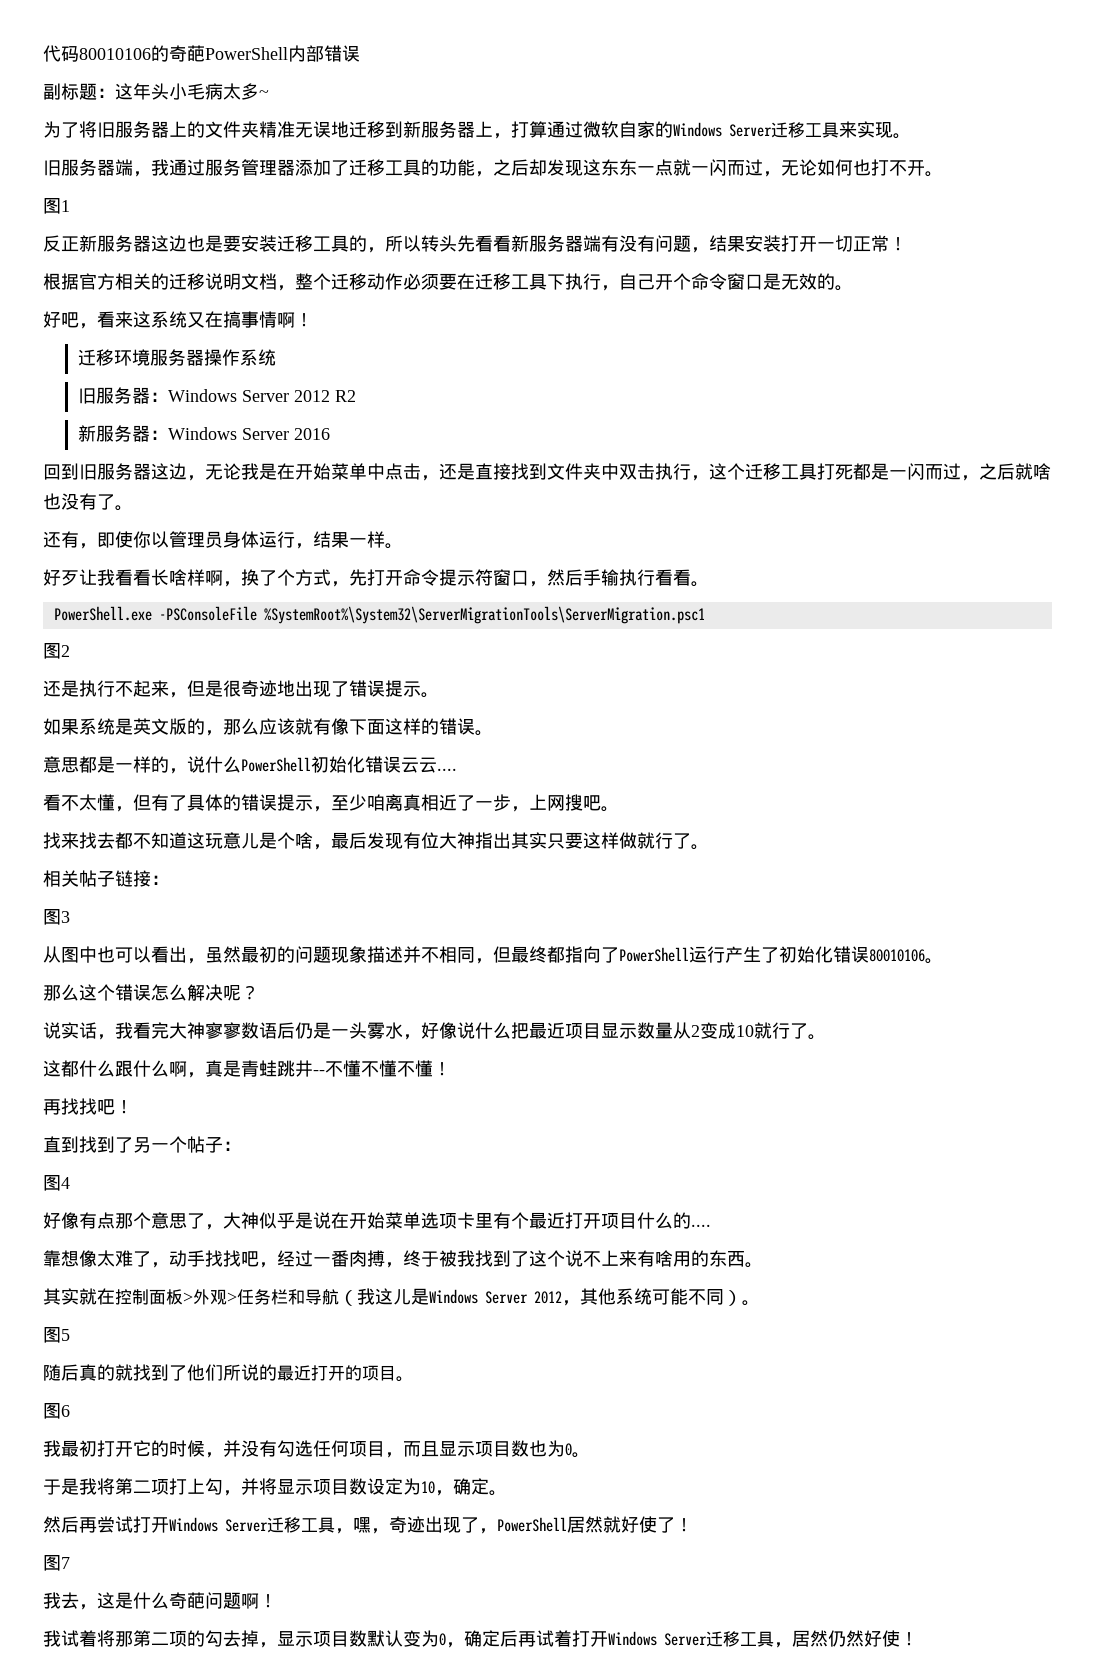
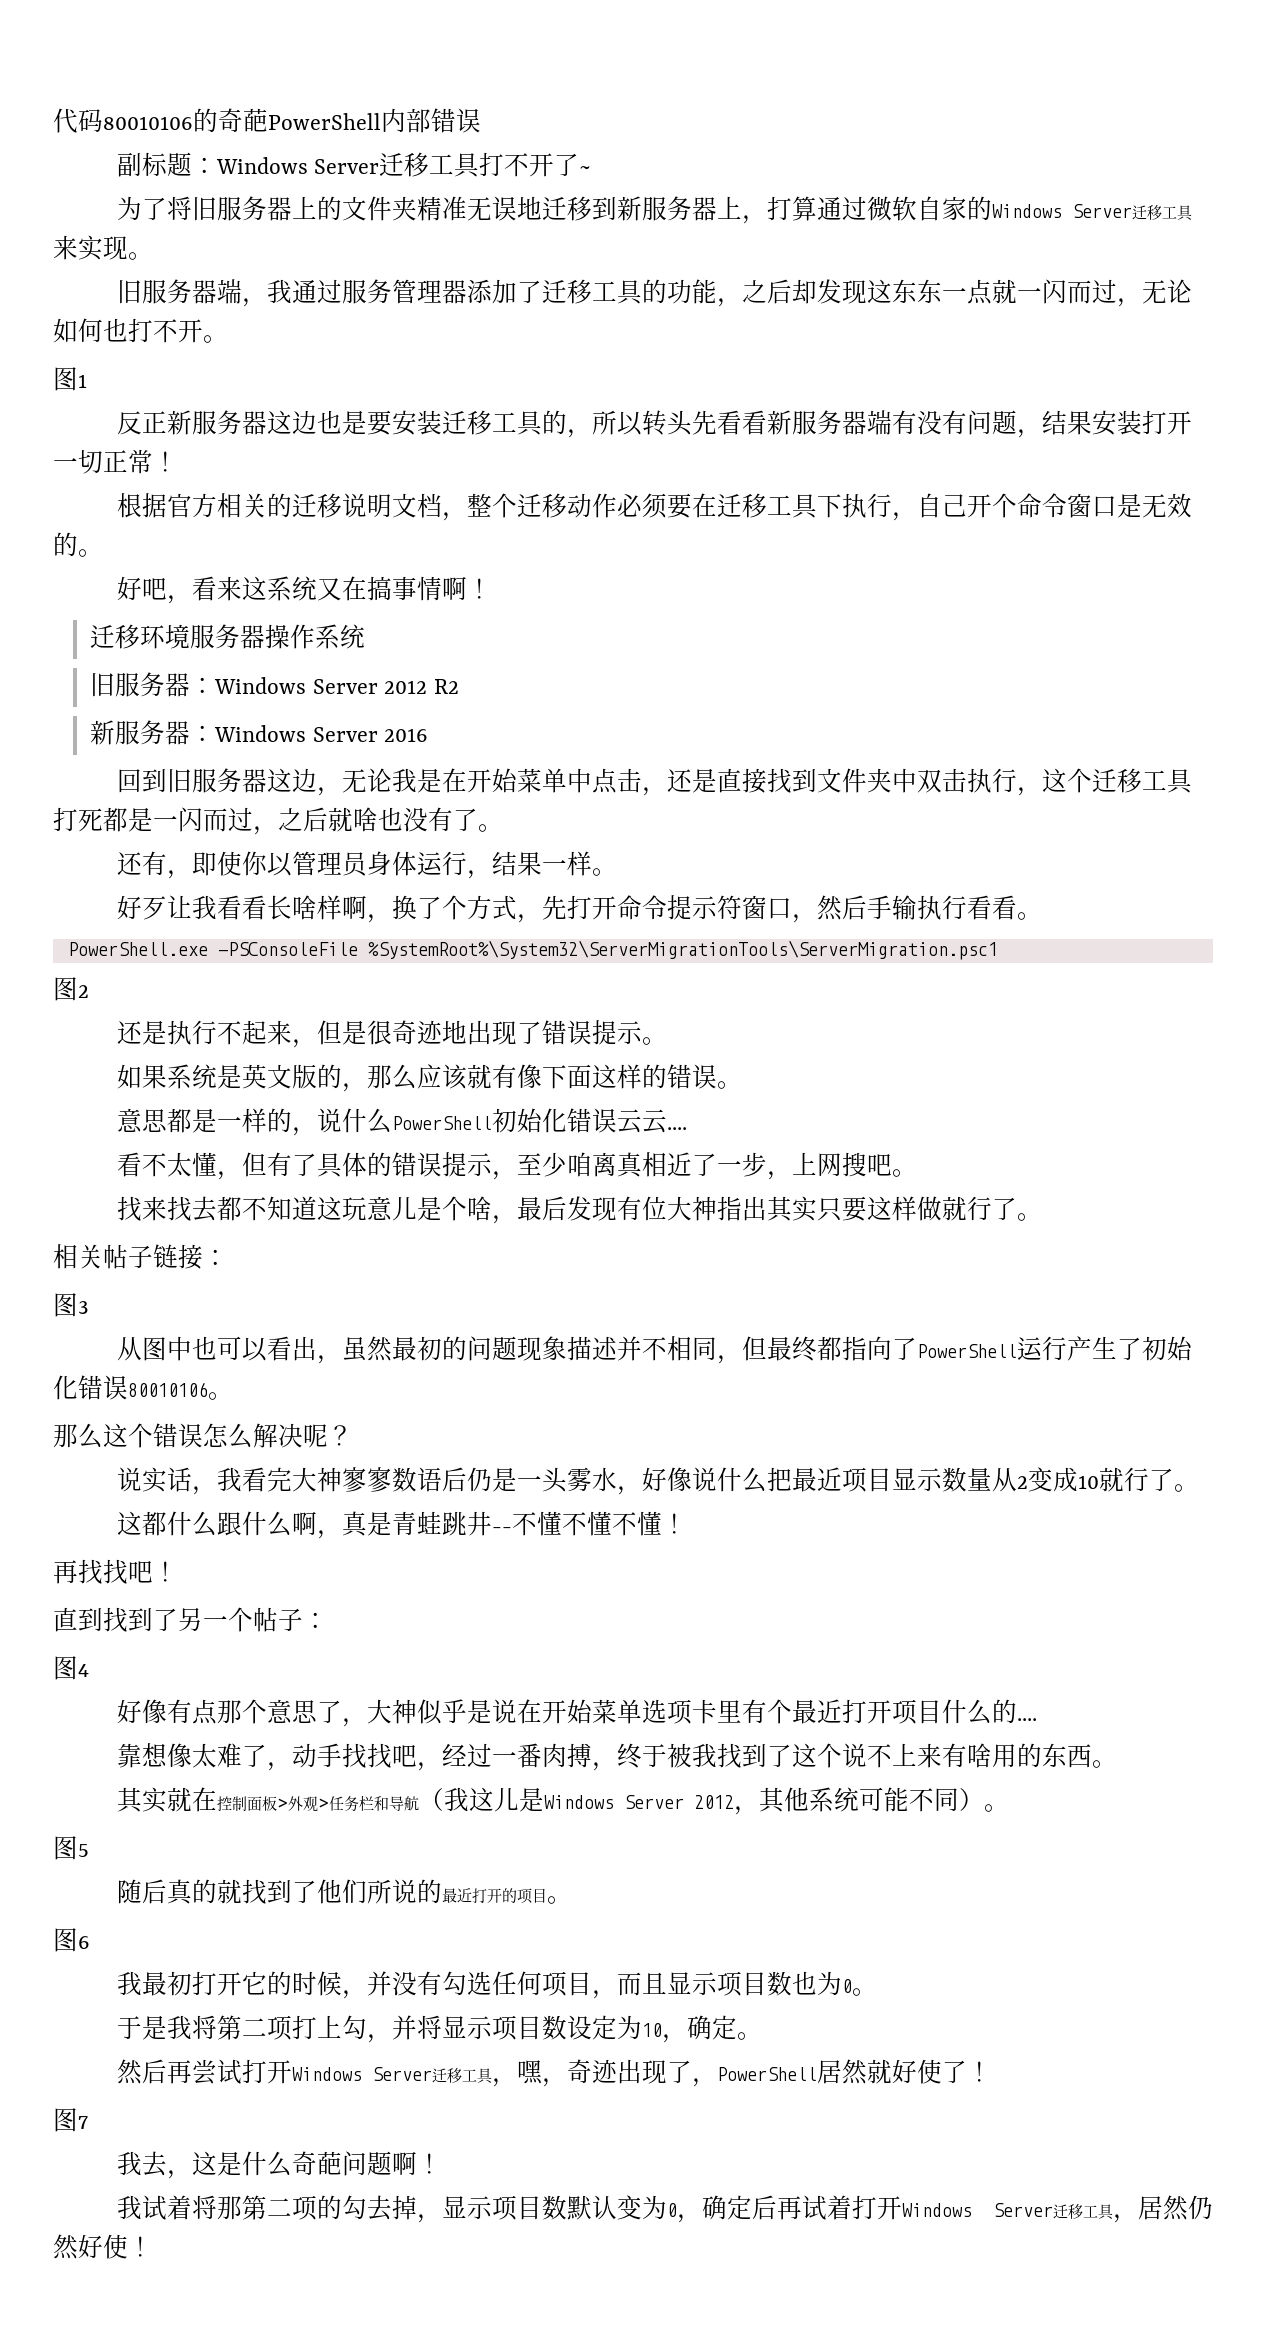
- 副标题：这年头小毛病太多~
+ 副标题：Windows Server迁移工具打不开了~

